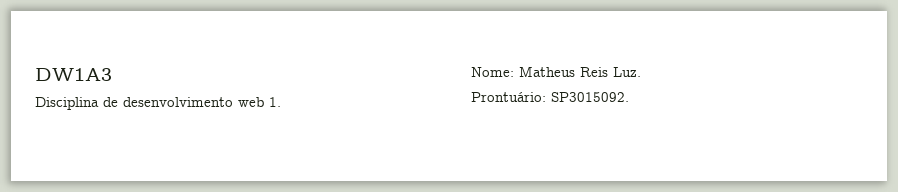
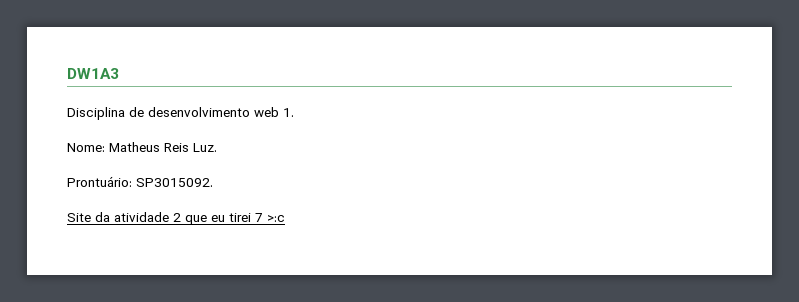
+ Site da atividade 2 que eu tirei 7 >:c

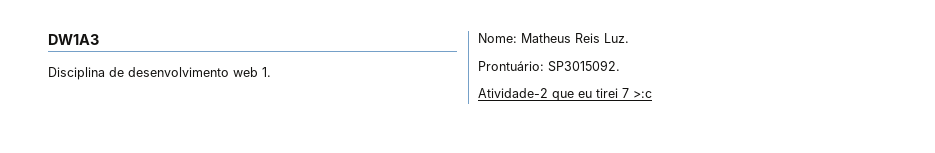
- Site da atividade 2 que eu tirei 7 >:c
+ Atividade-2 que eu tirei 7 >:c

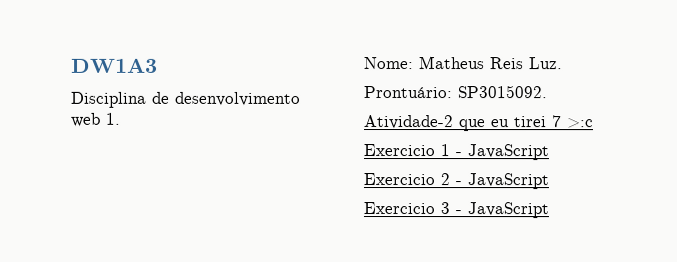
+ Exercicio 1 - JavaScript
+ Exercicio 2 - JavaScript
+ Exercicio 3 - JavaScript

